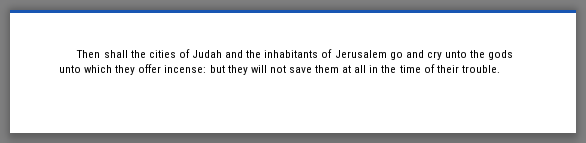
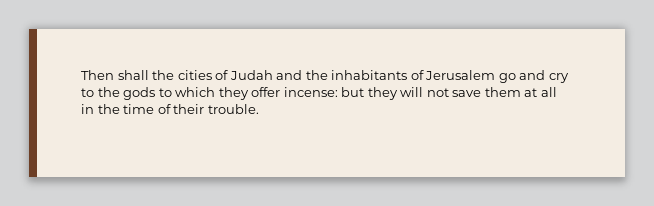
- Then shall the cities of Judah and the inhabitants of Jerusalem go and cry unto the gods unto which they offer incense: but they will not save them at all in the time of their trouble.
+ Then shall the cities of Judah and the inhabitants of Jerusalem go and cry to the gods to which they offer incense: but they will not save them at all in the time of their trouble.

